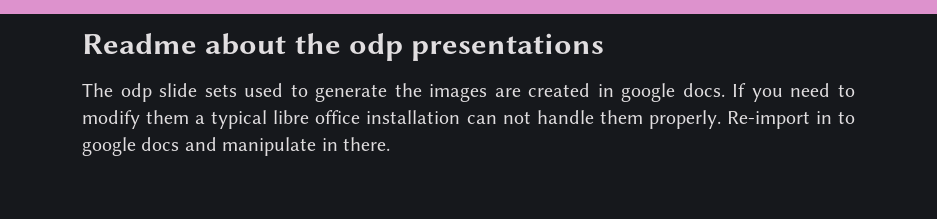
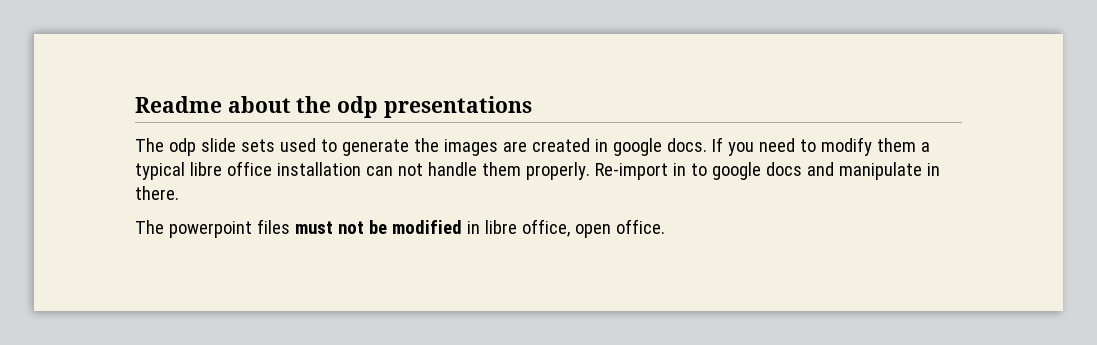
+ The powerpoint files must not be modified in libre office, open office.

